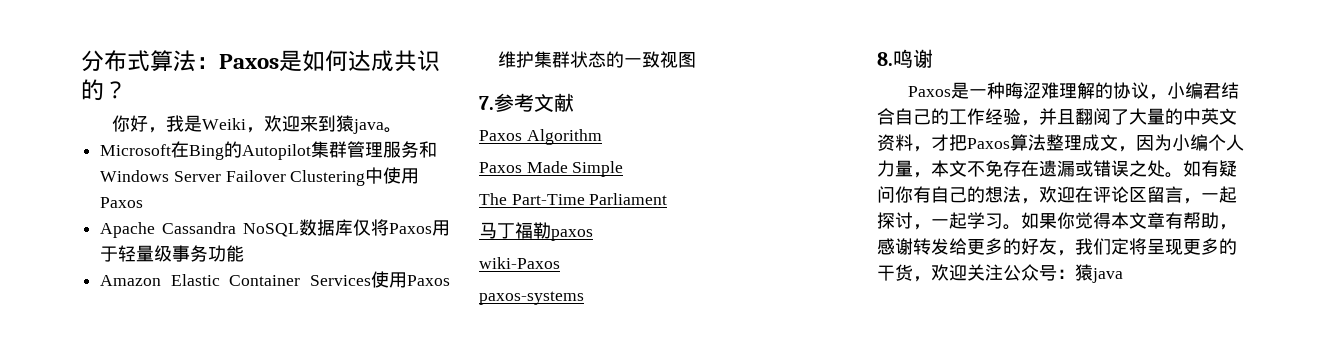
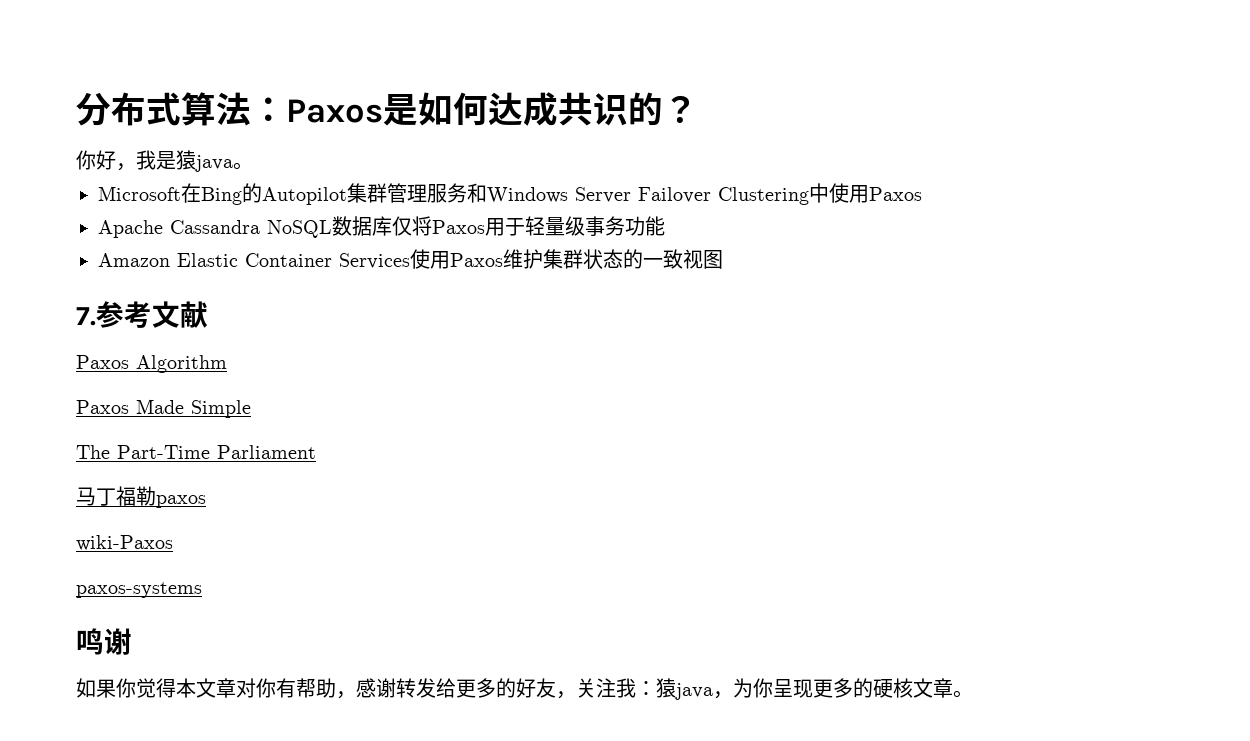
- 你好，我是Weiki，欢迎来到猿java。
+ 你好，我是猿java。
- 8.鸣谢
+ 鸣谢
- Paxos是一种晦涩难理解的协议，小编君结合自己的工作经验，并且翻阅了大量的中英文资料，才把Paxos算法整理成文，因为小编个人力量，本文不免存在遗漏或错误之处。如有疑问你有自己的想法，欢迎在评论区留言，一起探讨，一起学习。如果你觉得本文章有帮助，感谢转发给更多的好友，我们定将呈现更多的干货，欢迎关注公众号：猿java
+ 如果你觉得本文章对你有帮助，感谢转发给更多的好友，关注我：猿java，为你呈现更多的硬核文章。

